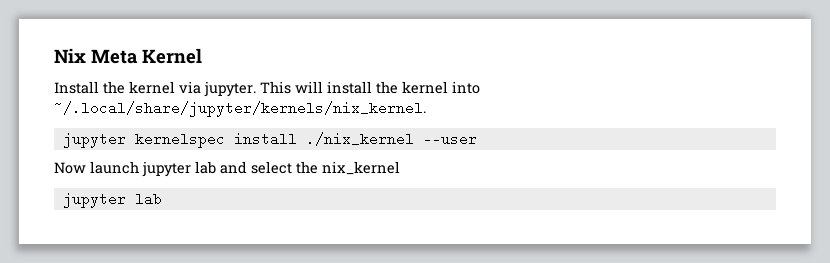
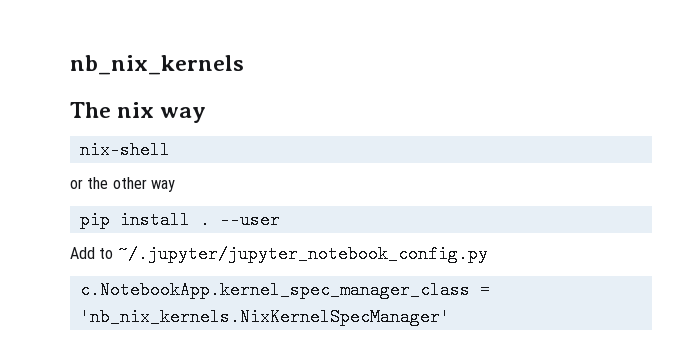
- Nix Meta Kernel
- Install the kernel via jupyter. This will install the kernel into ~/.local/share/jupyter/kernels/nix_kernel.
- jupyter kernelspec install ./nix_kernel --user
- Now launch jupyter lab and select the nix_kernel
- jupyter lab
+ nb_nix_kernels
+ The nix way
+ nix-shell
+ or the other way
+ pip install . --user
+ Add to ~/.jupyter/jupyter_notebook_config.py
+ c.NotebookApp.kernel_spec_manager_class = 'nb_nix_kernels.NixKernelSpecManager'

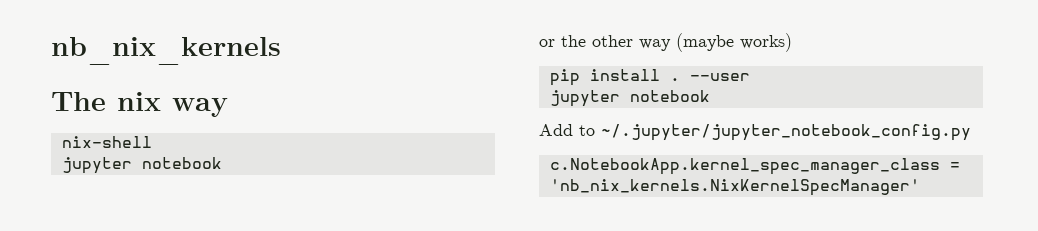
  nix-shell
+ jupyter notebook
- or the other way
+ or the other way (maybe works)
  --user
+ jupyter notebook

